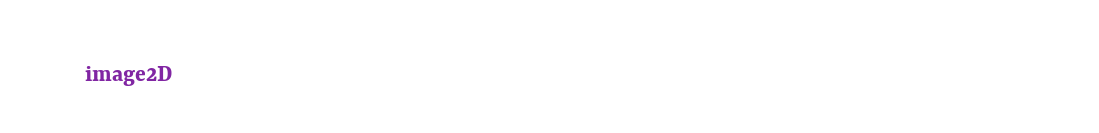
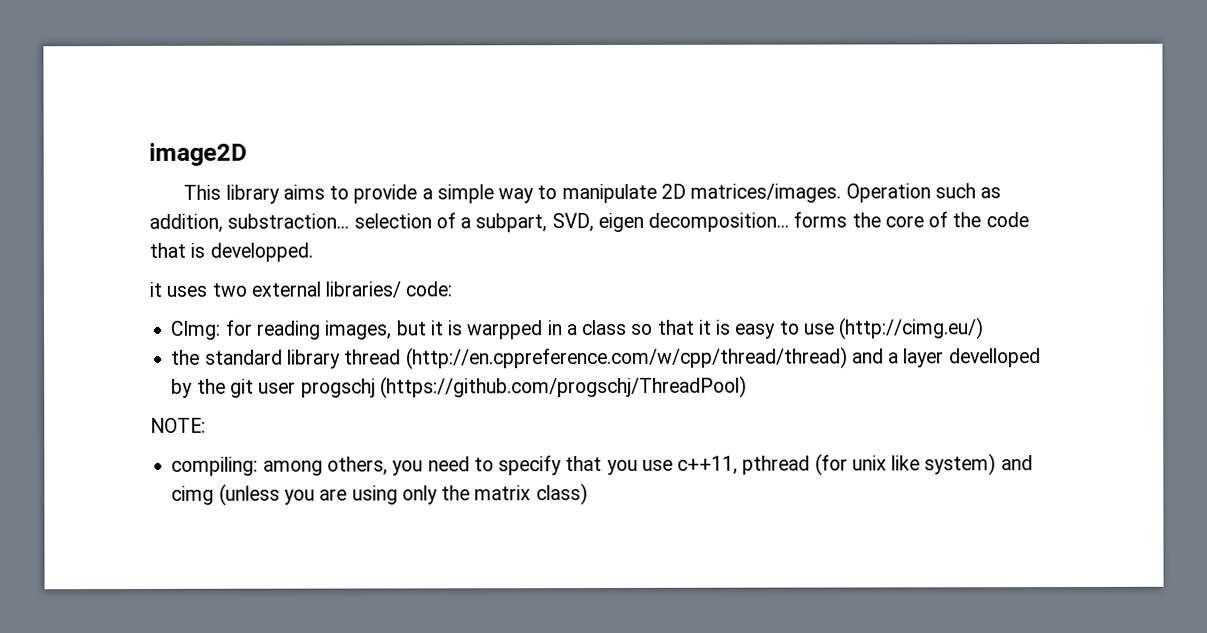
+ This library aims to provide a simple way to manipulate 2D matrices/images. Operation such as addition, substraction... selection of a subpart, SVD, eigen decomposition... forms the core of the code that is developped.
+ it uses two external libraries/ code:
+ CImg: for reading images, but it is warpped in a class so that it is easy to use (http://cimg.eu/)
+ the standard library thread (http://en.cppreference.com/w/cpp/thread/thread) and a layer develloped by the git user progschj (https://github.com/progschj/ThreadPool)
+ NOTE:
+ compiling: among others, you need to specify that you use c++11, pthread (for unix like system) and cimg (unless you are using only the matrix class)

